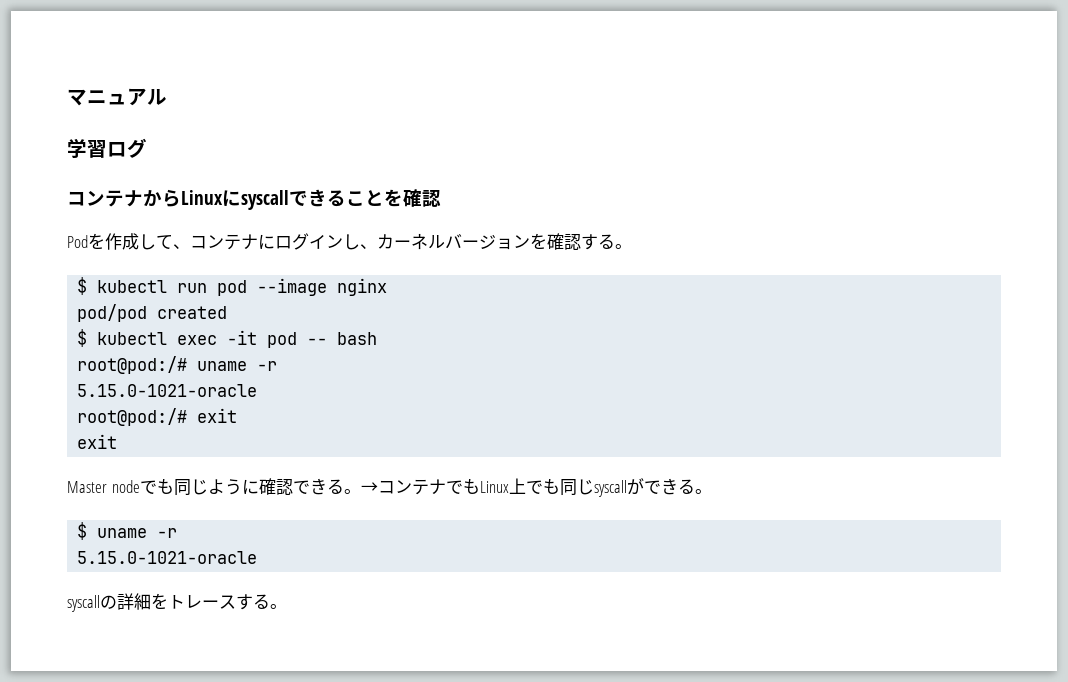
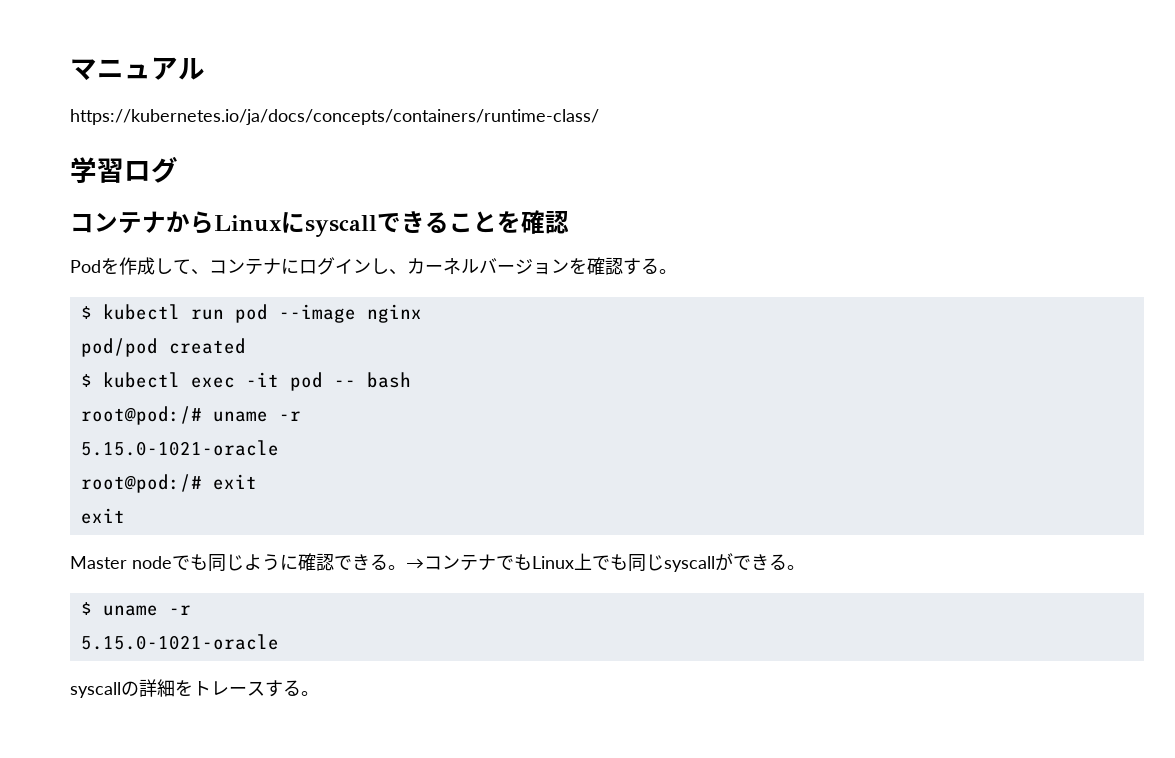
+ https://kubernetes.io/ja/docs/concepts/containers/runtime-class/

